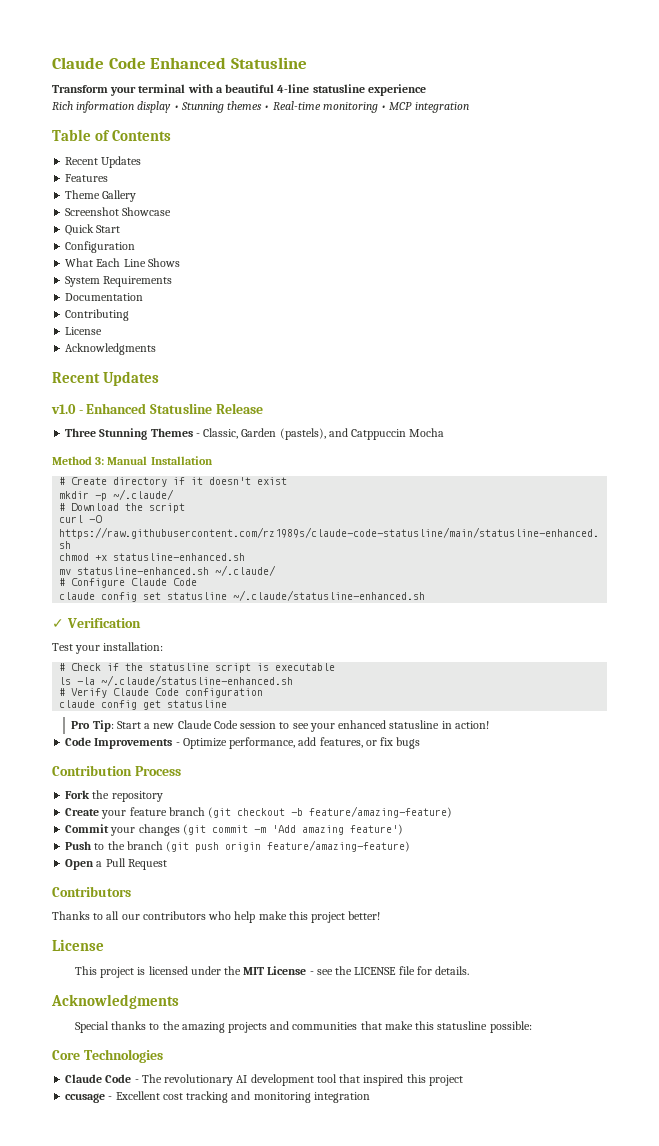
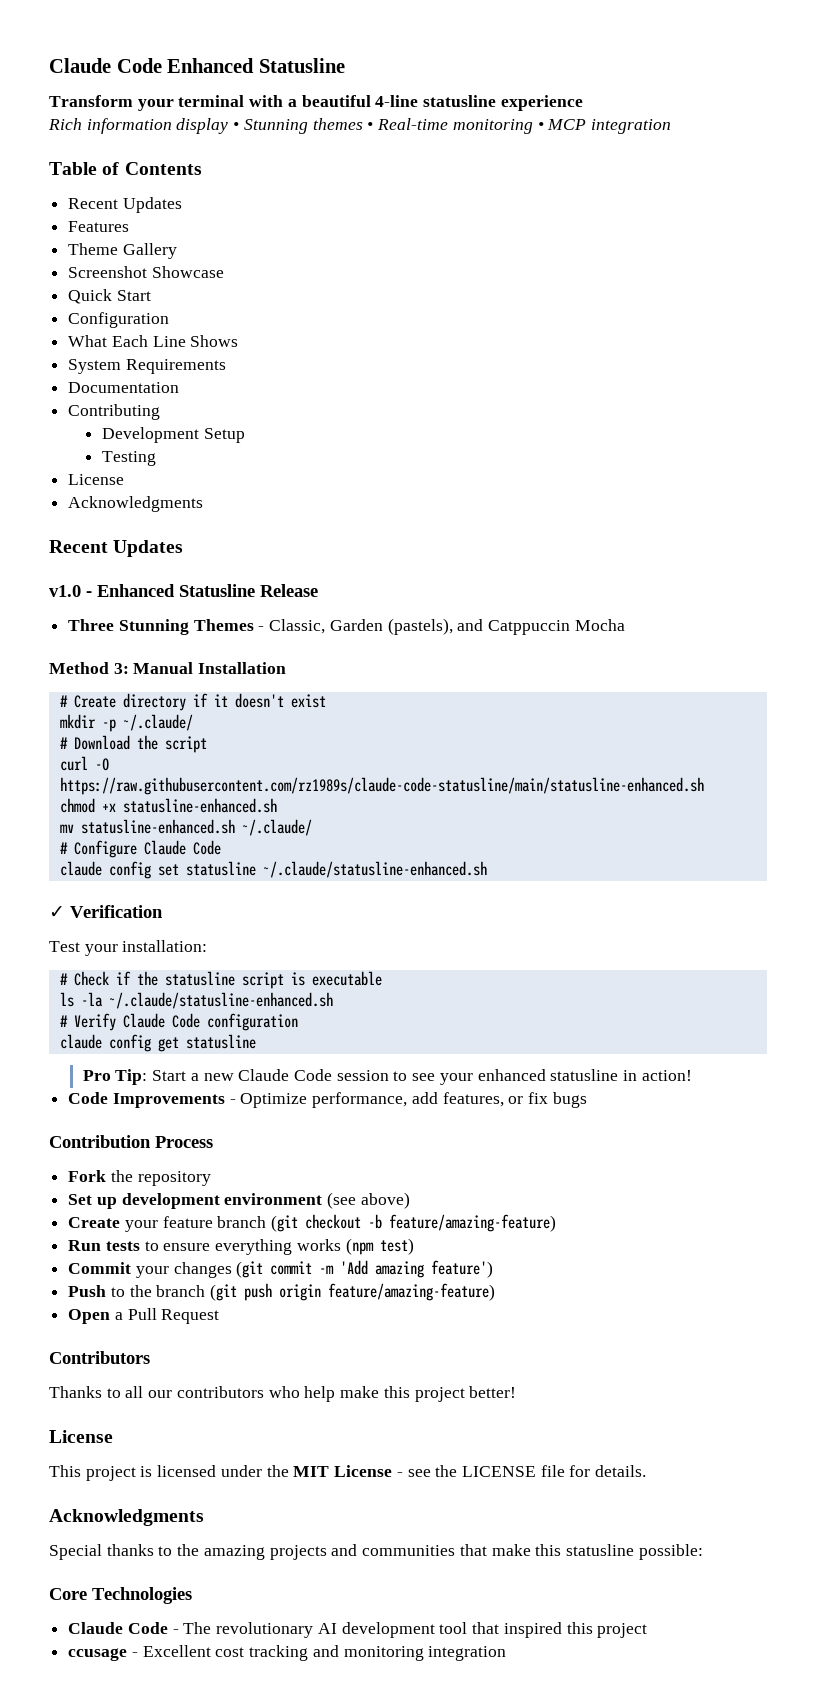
+ Development Setup
+ Testing
+ Set up development environment (see above)
+ Run tests to ensure everything works (npm test)

